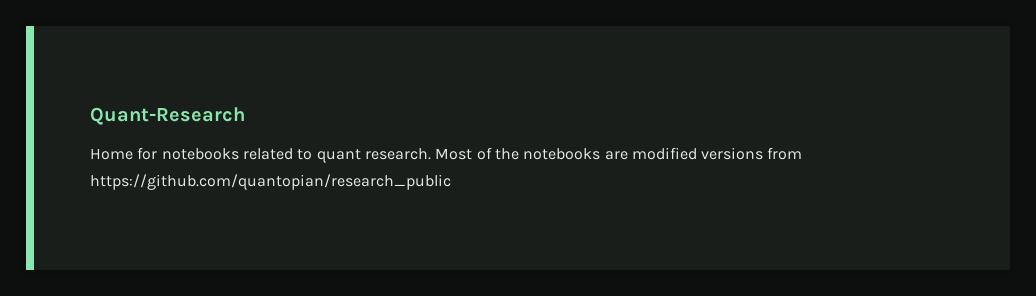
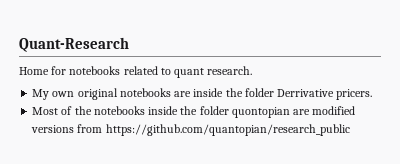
- Home for notebooks related to quant research. Most of the notebooks are modified versions from https://github.com/quantopian/research_public
+ Home for notebooks related to quant research.
+ My own original notebooks are inside the folder Derrivative pricers.
+ Most of the notebooks inside the folder quontopian are modified versions from https://github.com/quantopian/research_public

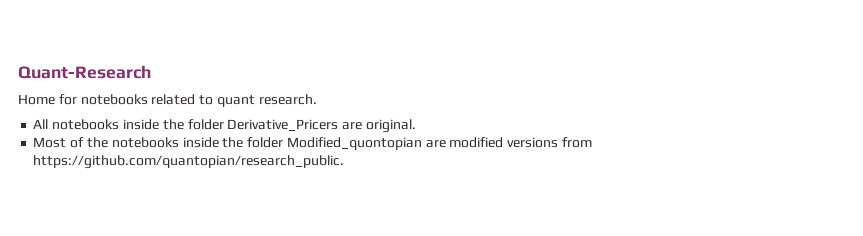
- My own original notebooks are inside the folder Derrivative pricers.
+ All notebooks inside the folder Derivative_Pricers are original.
- Most of the notebooks inside the folder quontopian are modified versions from https://github.com/quantopian/research_public
+ Most of the notebooks inside the folder Modified_quontopian are modified versions from https://github.com/quantopian/research_public.

